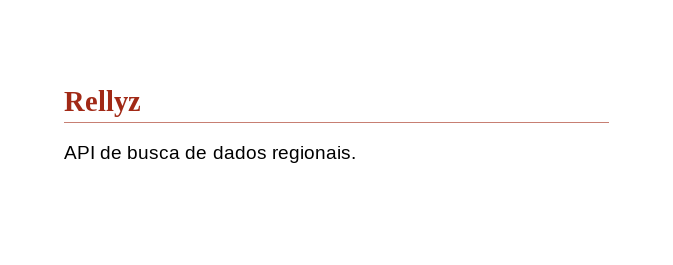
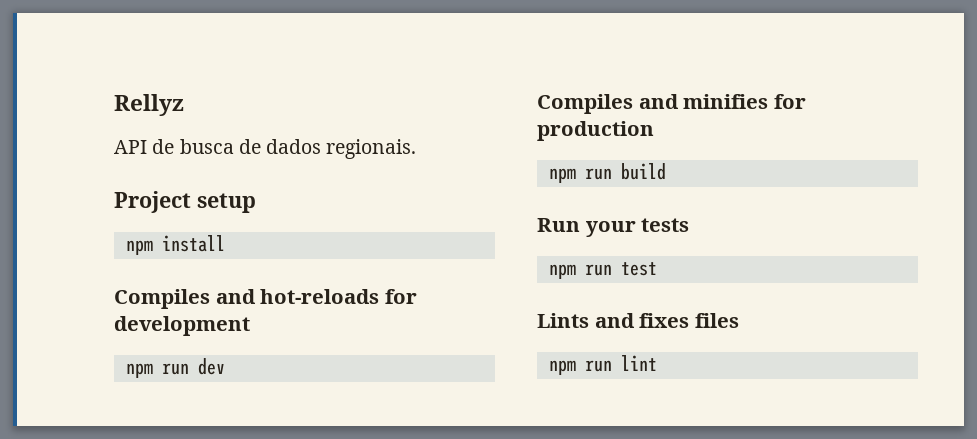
+ Project setup
+ npm install
+ Compiles and hot-reloads for development
+ npm run dev
+ Compiles and minifies for production
+ npm run build
+ Run your tests
+ npm run test
+ Lints and fixes files
+ npm run lint

